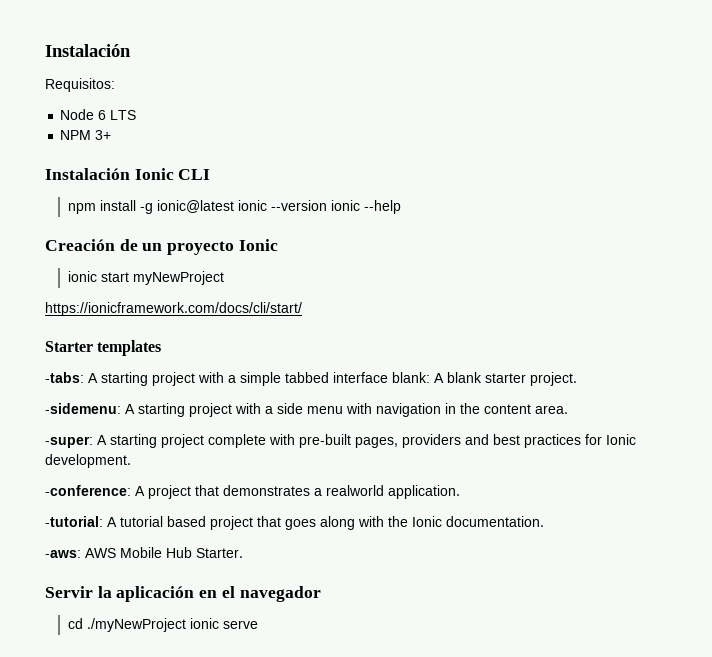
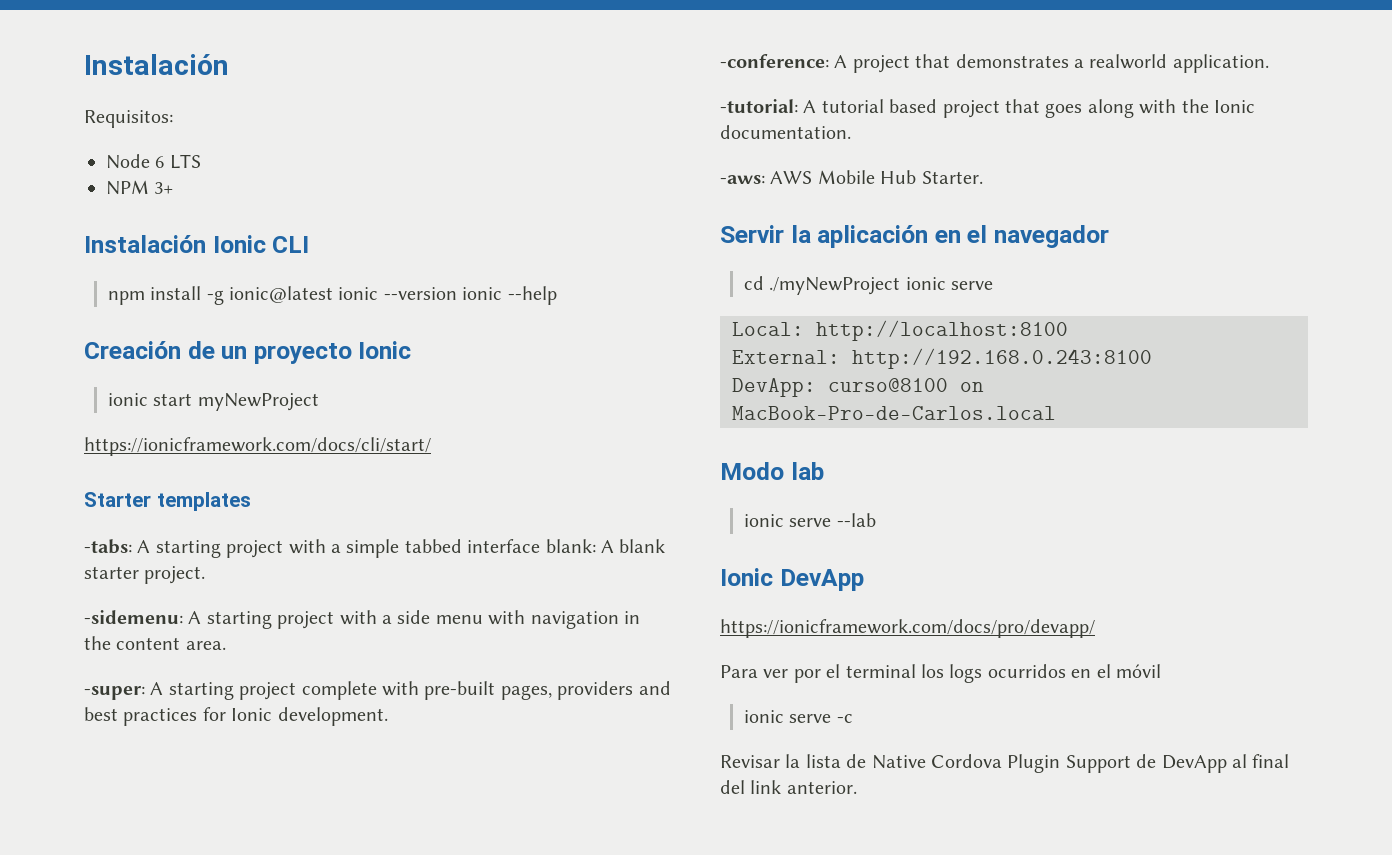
+ Local: http://localhost:8100
+ External: http://192.168.0.243:8100
+ DevApp: curso@8100 on MacBook-Pro-de-Carlos.local
+ Modo lab
+ ionic serve --lab
+ Ionic DevApp
+ https://ionicframework.com/docs/pro/devapp/
+ Para ver por el terminal los logs ocurridos en el móvil
+ ionic serve -c
+ Revisar la lista de Native Cordova Plugin Support de DevApp al final del link anterior.

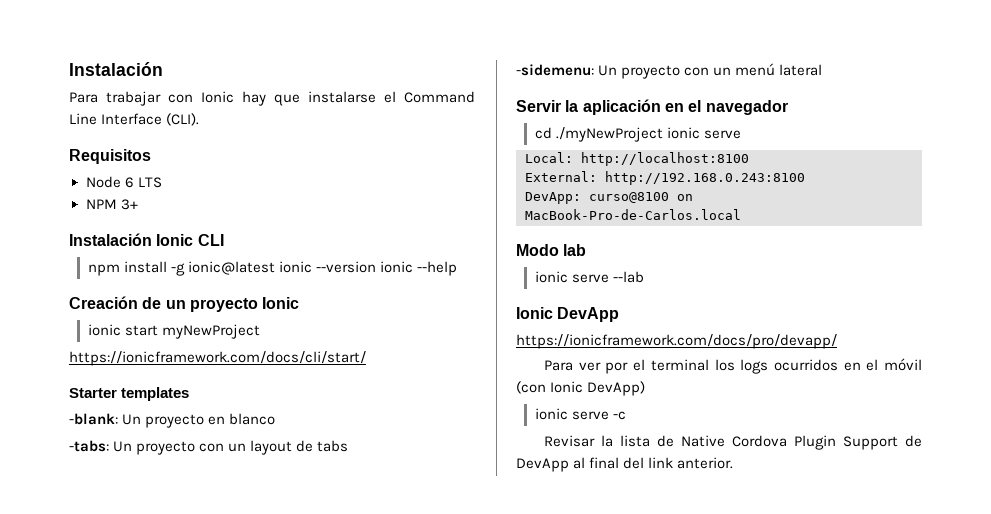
- Requisitos:
+ Para trabajar con Ionic hay que instalarse el Command Line Interface (CLI).
+ Requisitos
- -tabs: A starting project with a simple tabbed interface blank: A blank starter project.
- -sidemenu: A starting project with a side menu with navigation in the content area.
- -super: A starting project complete with pre-built pages, providers and best practices for Ionic development.
- -conference: A project that demonstrates a realworld application.
- -tutorial: A tutorial based project that goes along with the Ionic documentation.
- -aws: AWS Mobile Hub Starter.
+ -blank: Un proyecto en blanco
+ -tabs: Un proyecto con un layout de tabs
+ -sidemenu: Un proyecto con un menú lateral
- Para ver por el terminal los logs ocurridos en el móvil
+ Para ver por el terminal los logs ocurridos en el móvil (con Ionic DevApp)

